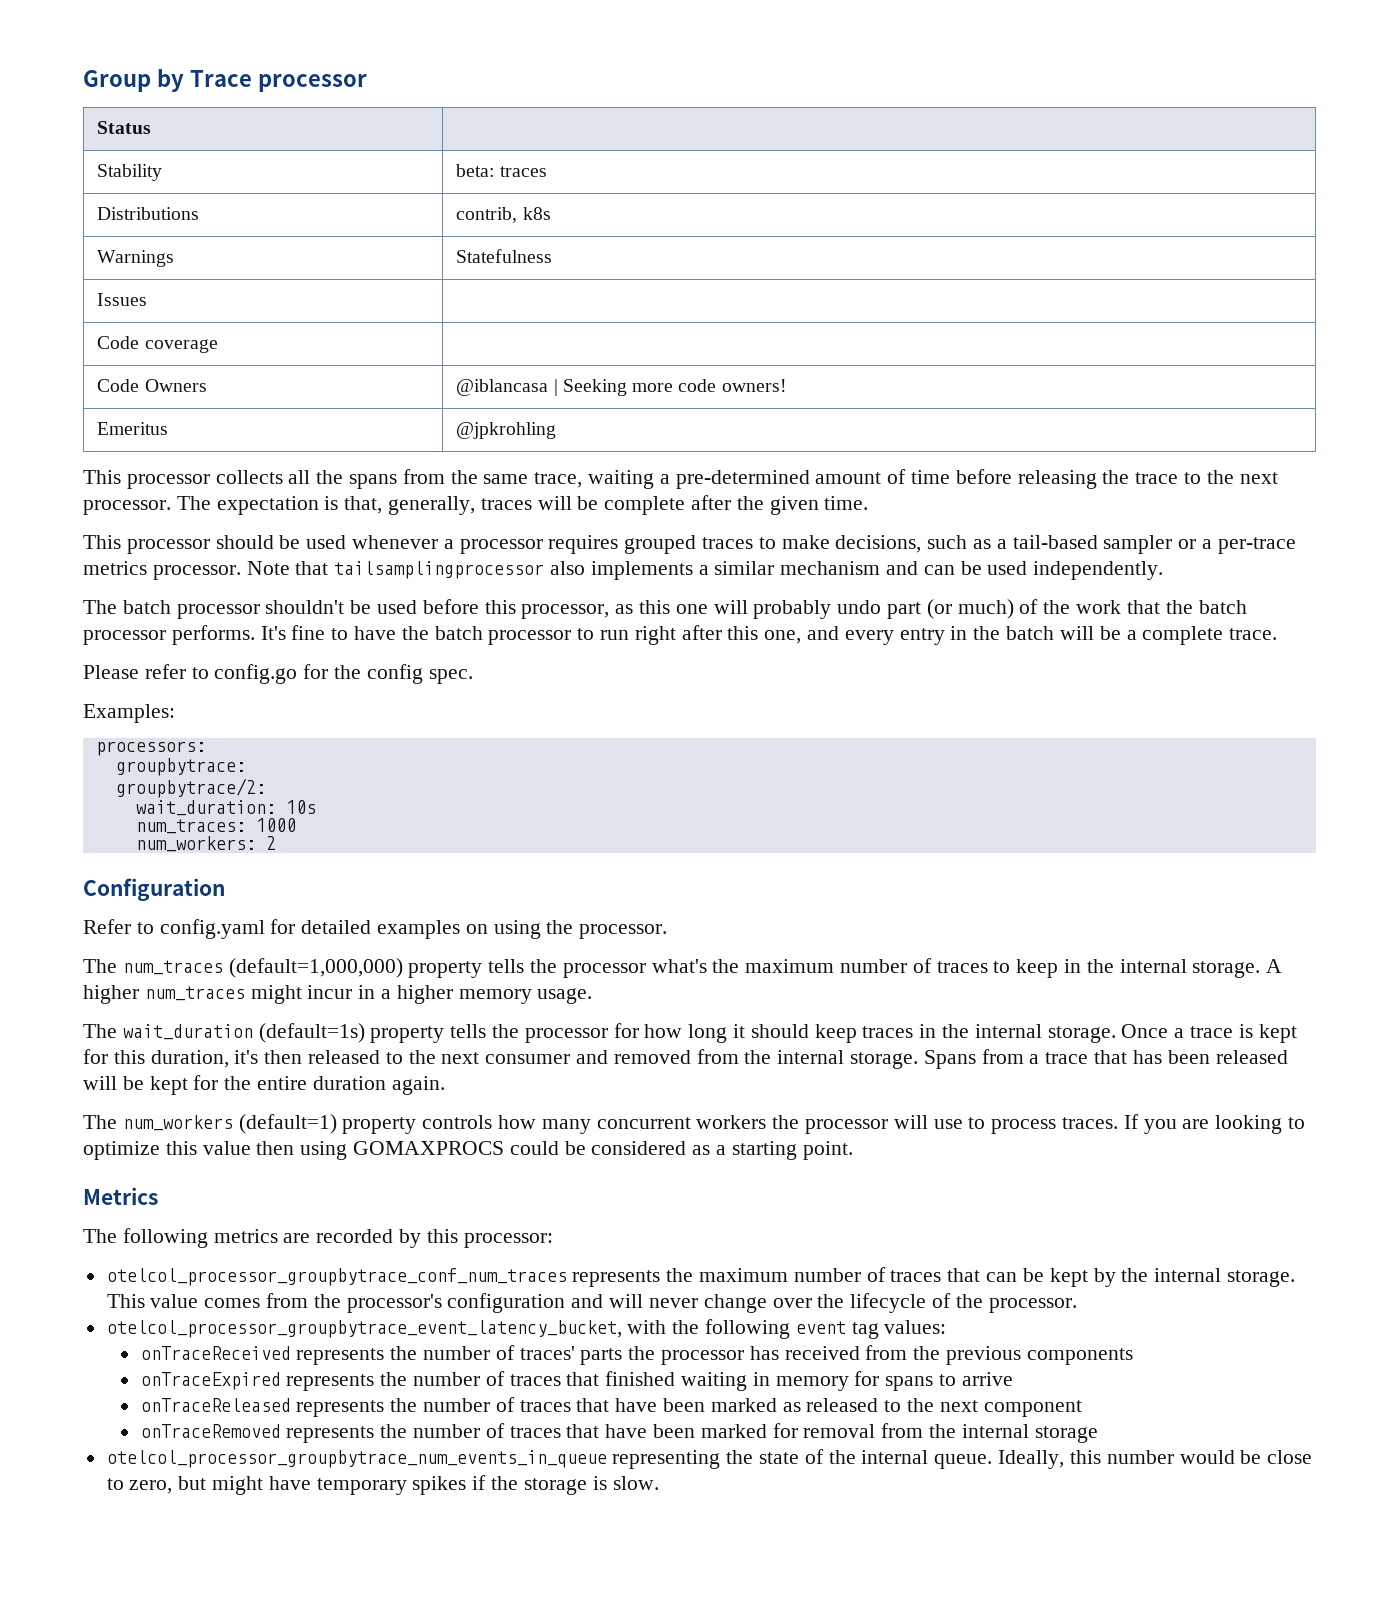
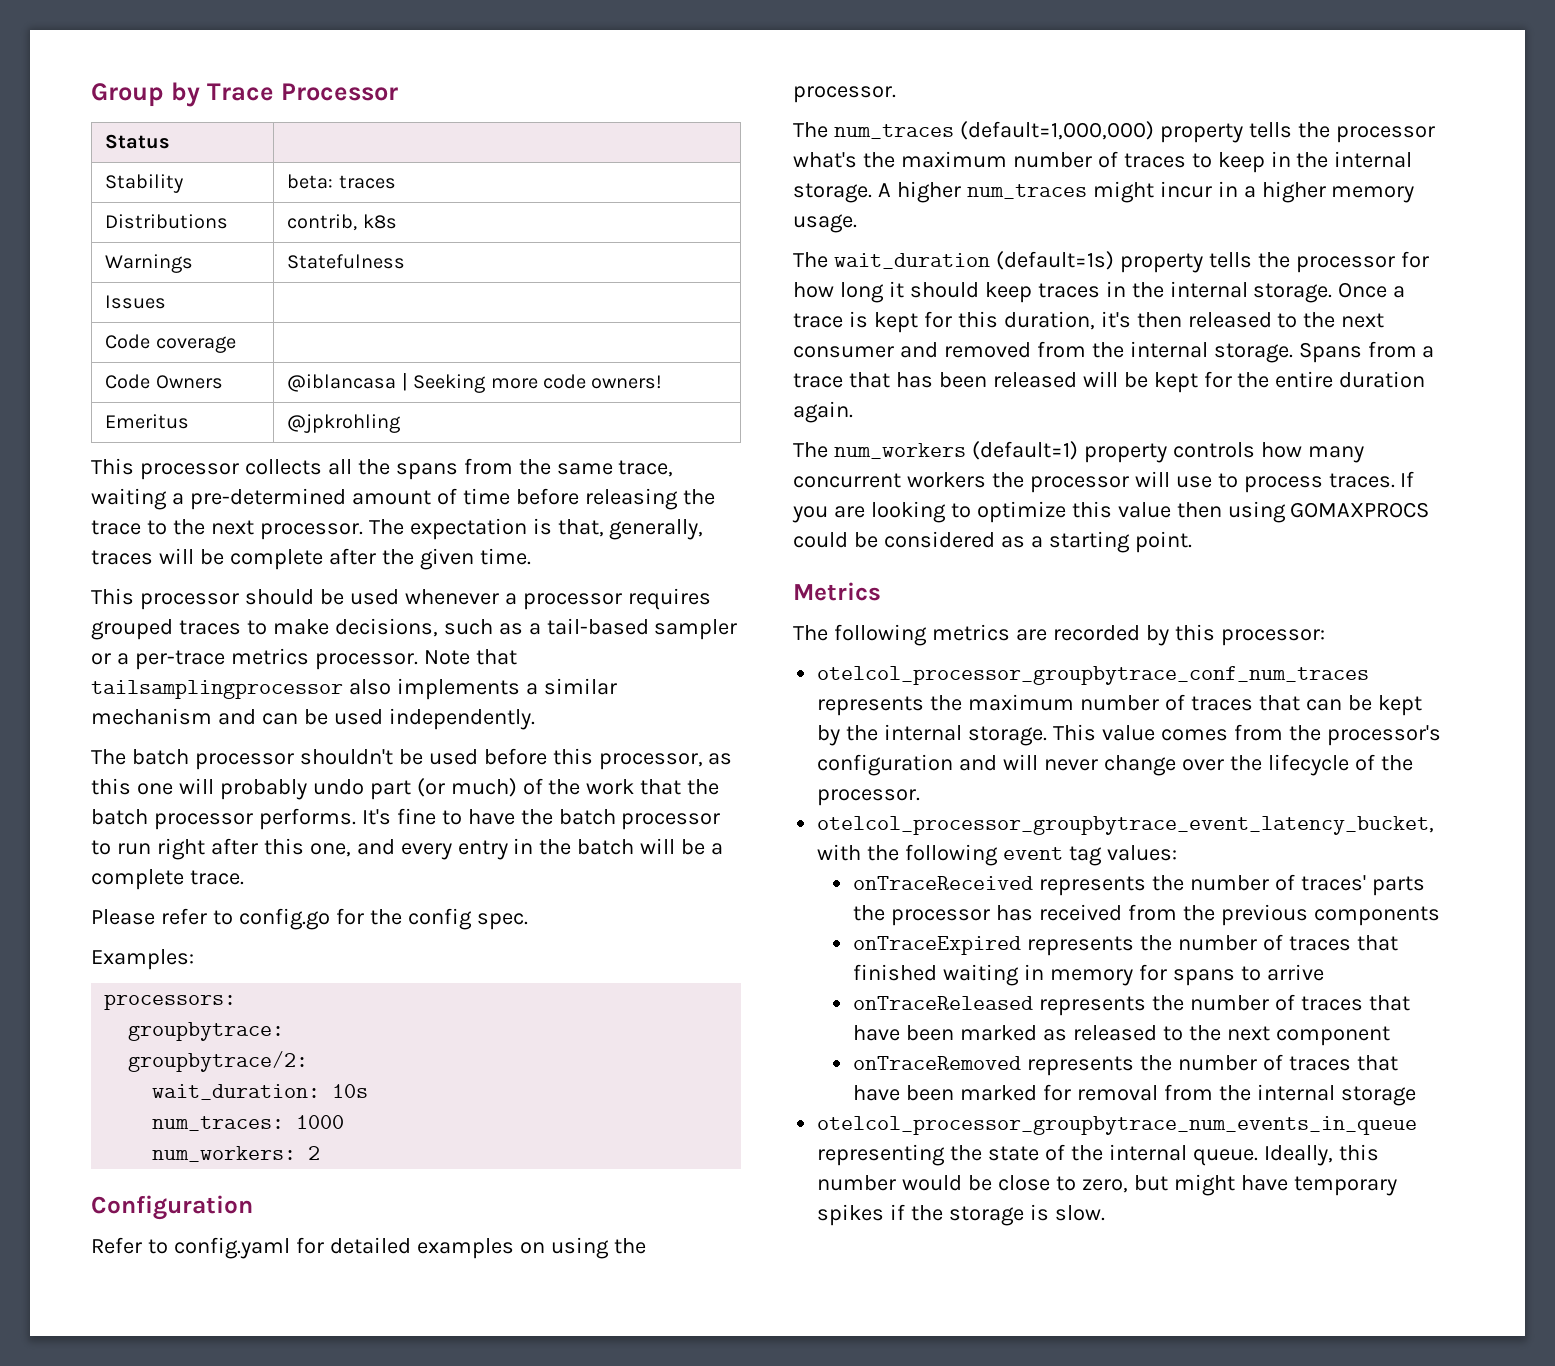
- Group by Trace processor
+ Group by Trace Processor

